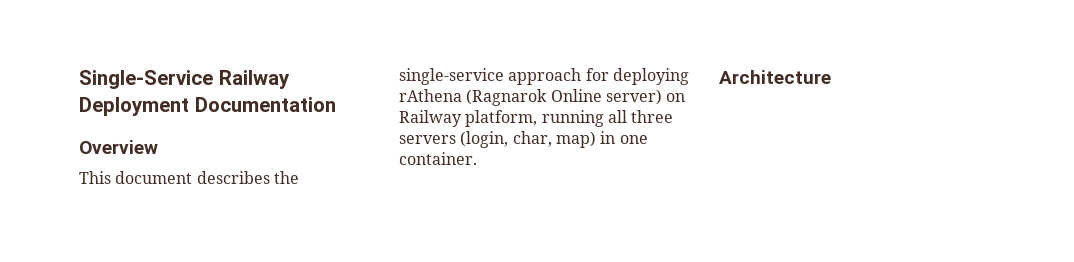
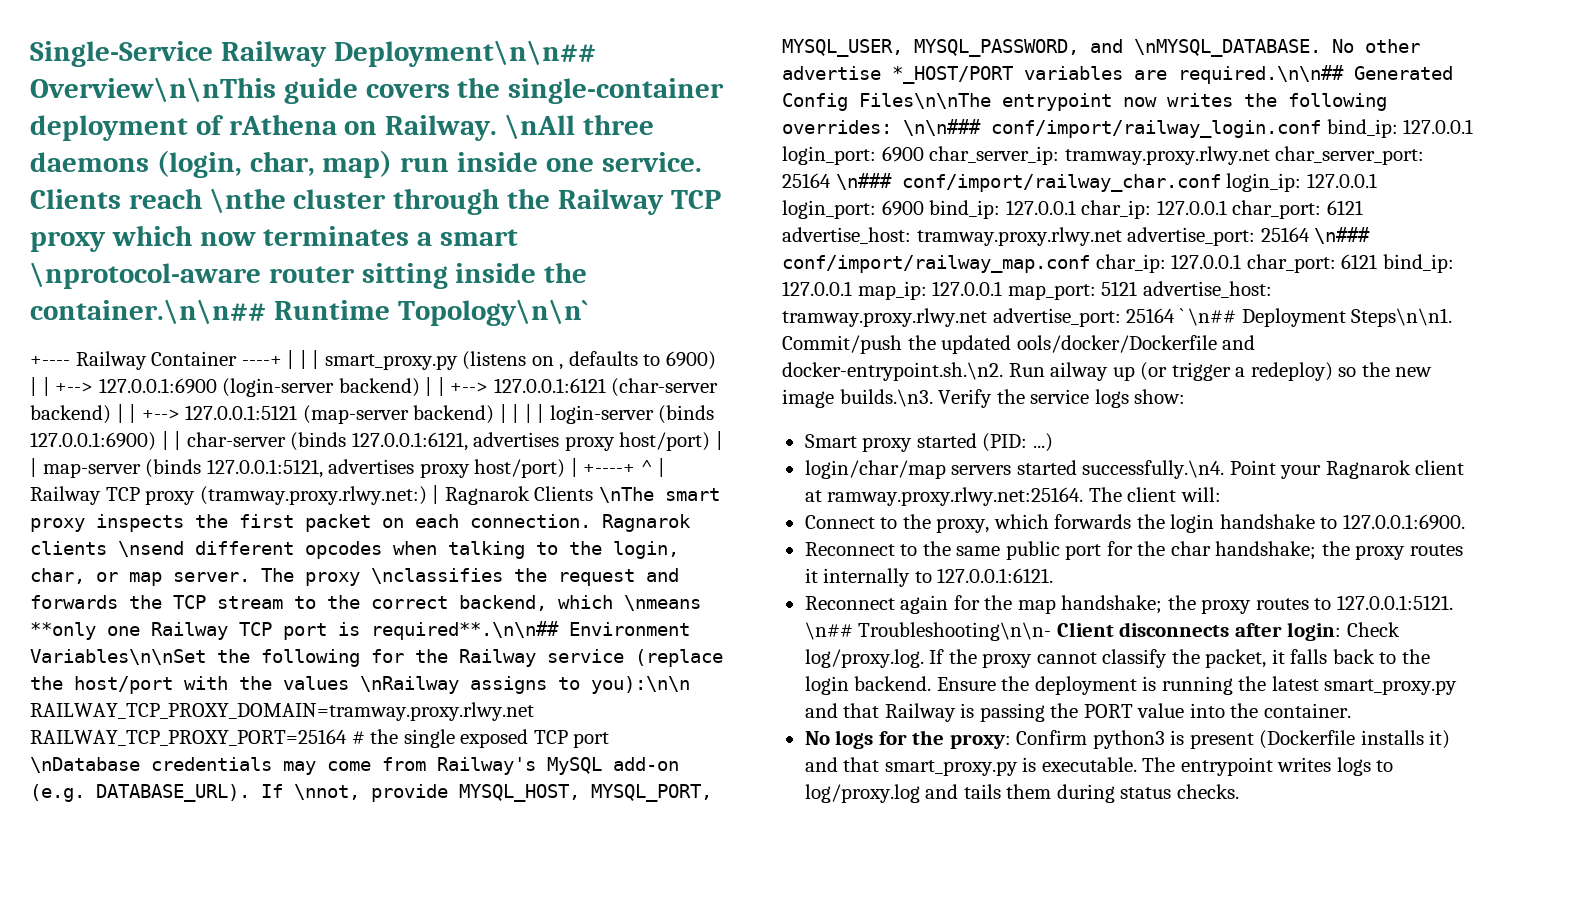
- Single-Service Railway Deployment Documentation
- Overview
- This document describes the single-service approach for deploying rAthena (Ragnarok Online server) on Railway platform, running all three servers (login, char, map) in one container.
- Architecture
+ Single-Service Railway Deployment\n\n## Overview\n\nThis guide covers the single-container deployment of rAthena on Railway. \nAll three daemons (login, char, map) run inside one service. Clients reach \nthe cluster through the Railway TCP proxy which now terminates a smart \nprotocol-aware router sitting inside the container.\n\n## Runtime Topology\n\n`
+ +---- Railway Container ----+ | | | smart_proxy.py (listens on , defaults to 6900) | | +--> 127.0.0.1:6900 (login-server backend) | | +--> 127.0.0.1:6121 (char-server backend) | | +--> 127.0.0.1:5121 (map-server backend) | | | | login-server (binds 127.0.0.1:6900) | | char-server (binds 127.0.0.1:6121, advertises proxy host/port) | | map-server (binds 127.0.0.1:5121, advertises proxy host/port) | +----+ ^ | Railway TCP proxy (tramway.proxy.rlwy.net:) | Ragnarok Clients \nThe smart proxy inspects the first packet on each connection. Ragnarok clients \nsend different opcodes when talking to the login, char, or map server. The proxy \nclassifies the request and forwards the TCP stream to the correct backend, which \nmeans **only one Railway TCP port is required**.\n\n## Environment Variables\n\nSet the following for the Railway service (replace the host/port with the values \nRailway assigns to you):\n\n RAILWAY_TCP_PROXY_DOMAIN=tramway.proxy.rlwy.net RAILWAY_TCP_PROXY_PORT=25164 # the single exposed TCP port \nDatabase credentials may come from Railway's MySQL add-on (e.g. DATABASE_URL). If \nnot, provide MYSQL_HOST, MYSQL_PORT, MYSQL_USER, MYSQL_PASSWORD, and \nMYSQL_DATABASE. No other advertise *_HOST/PORT variables are required.\n\n## Generated Config Files\n\nThe entrypoint now writes the following overrides: \n\n### conf/import/railway_login.conf bind_ip: 127.0.0.1 login_port: 6900 char_server_ip: tramway.proxy.rlwy.net char_server_port: 25164 \n### conf/import/railway_char.conf login_ip: 127.0.0.1 login_port: 6900 bind_ip: 127.0.0.1 char_ip: 127.0.0.1 char_port: 6121 advertise_host: tramway.proxy.rlwy.net advertise_port: 25164 \n### conf/import/railway_map.conf char_ip: 127.0.0.1 char_port: 6121 bind_ip: 127.0.0.1 map_ip: 127.0.0.1 map_port: 5121 advertise_host: tramway.proxy.rlwy.net advertise_port: 25164 ` \n## Deployment Steps\n\n1. Commit/push the updated ools/docker/Dockerfile and docker-entrypoint.sh.\n2. Run ailway up (or trigger a redeploy) so the new image builds.\n3. Verify the service logs show:
+ Smart proxy started (PID: ...)
+ login/char/map servers started successfully.\n4. Point your Ragnarok client at ramway.proxy.rlwy.net:25164. The client will:
+ Connect to the proxy, which forwards the login handshake to 127.0.0.1:6900.
+ Reconnect to the same public port for the char handshake; the proxy routes it internally to 127.0.0.1:6121.
+ Reconnect again for the map handshake; the proxy routes to 127.0.0.1:5121. \n## Troubleshooting\n\n- Client disconnects after login: Check log/proxy.log. If the proxy cannot classify the packet, it falls back to the login backend. Ensure the deployment is running the latest smart_proxy.py and that Railway is passing the PORT value into the container.
+ No logs for the proxy: Confirm python3 is present (Dockerfile installs it) and that smart_proxy.py is executable. The entrypoint writes logs to log/proxy.log and tails them during status checks.

